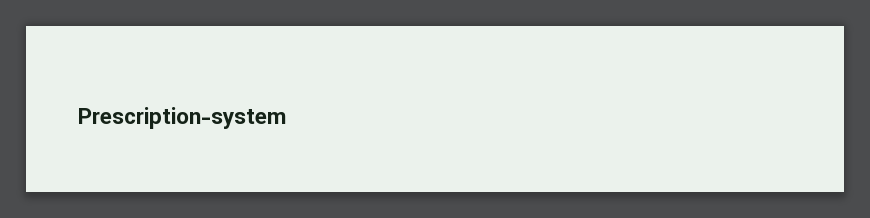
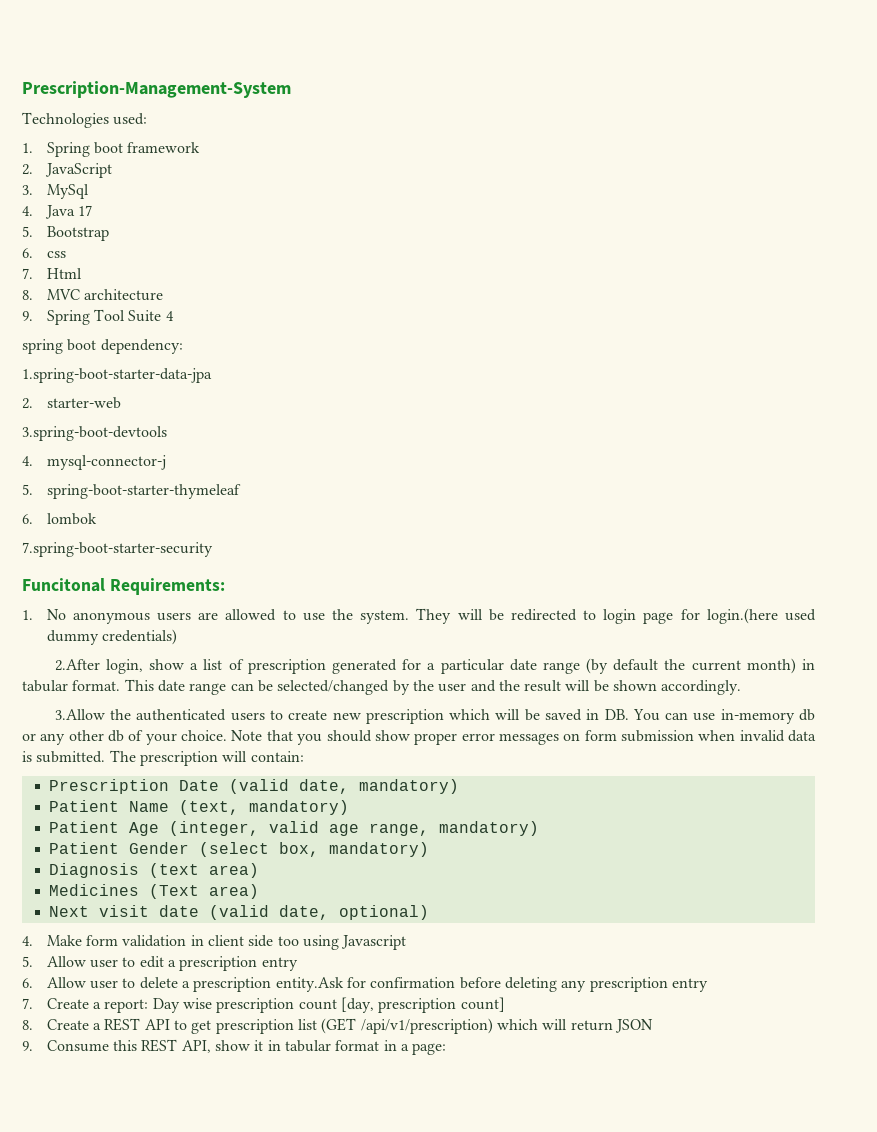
- Prescription-system
+ Prescription-Management-System
+ Technologies used:
+ 1. Spring boot framework
+ 2. JavaScript
+ 3. MySql
+ 4. Java 17
+ 5. Bootstrap
+ 6. css
+ 7. Html
+ 8. MVC architecture
+ 9. Spring Tool Suite 4
+ spring boot dependency:
+ 1.spring-boot-starter-data-jpa
+ 2. starter-web
+ 3.spring-boot-devtools
+ 4. mysql-connector-j
+ 5. spring-boot-starter-thymeleaf
+ 6. lombok
+ 7.spring-boot-starter-security
+ Funcitonal Requirements:
+ 1. No anonymous users are allowed to use the system. They will be redirected to login page for login.(here used dummy credentials)
+ 2.After login, show a list of prescription generated for a particular date range (by default the current month) in tabular format. This date range can be selected/changed by the user and the result will be shown accordingly.
+ 3.Allow the authenticated users to create new prescription which will be saved in DB. You can use in-memory db or any other db of your choice. Note that you should show proper error messages on form submission when invalid data is submitted. The prescription will contain:
+ Prescription Date (valid date, mandatory)
+ Patient Name (text, mandatory)
+ Patient Age (integer, valid age range, mandatory)
+ Patient Gender (select box, mandatory)
+ Diagnosis (text area)
+ Medicines (Text area)
+ Next visit date (valid date, optional)
+ 4. Make form validation in client side too using Javascript
+ 5. Allow user to edit a prescription entry
+ 6. Allow user to delete a prescription entity.Ask for confirmation before deleting any prescription entry
+ 7. Create a report: Day wise prescription count [day, prescription count]
+ 8. Create a REST API to get prescription list (GET /api/v1/prescription) which will return JSON
+ 9. Consume this REST API, show it in tabular format in a page:

